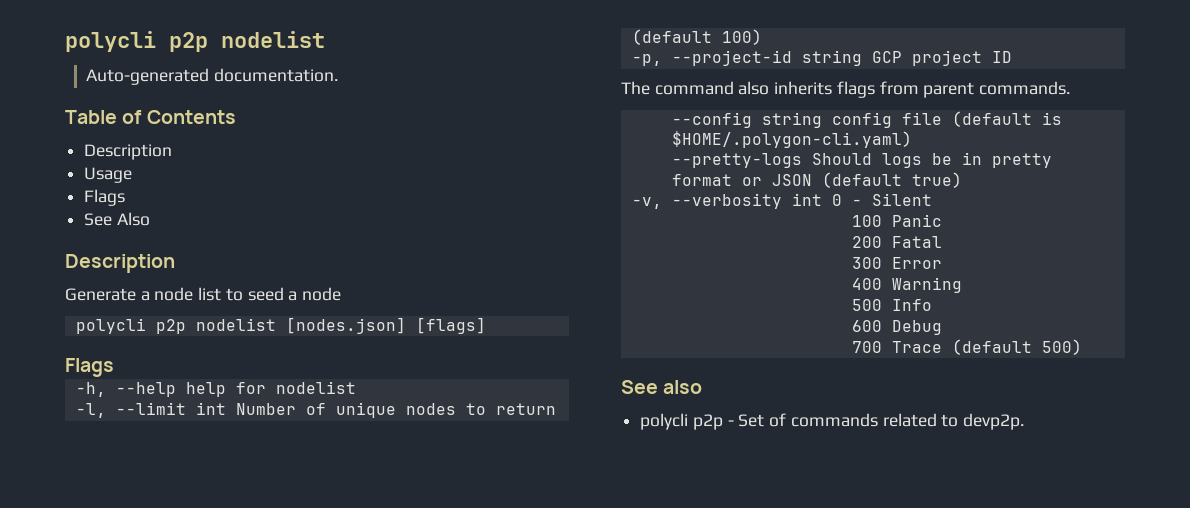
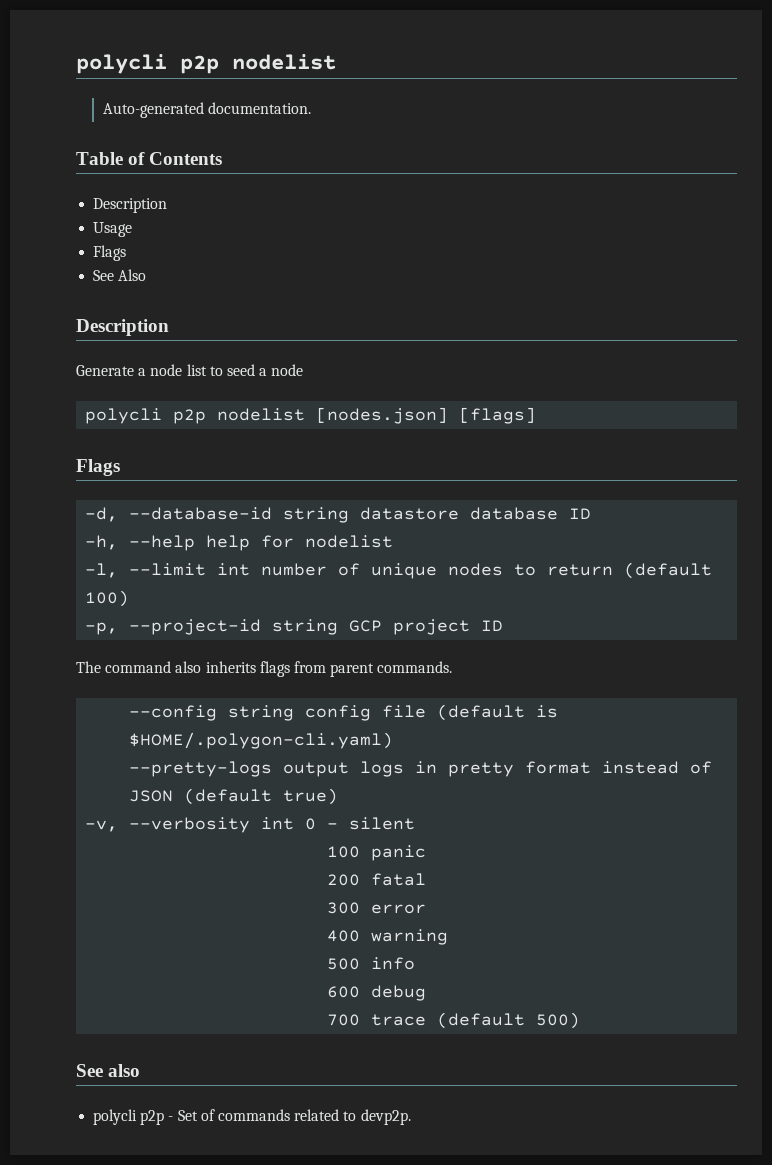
+ -d, --database-id string datastore database ID
- -l, --limit int Number of unique nodes to return (default 100)
+ -l, --limit int number of unique nodes to return (default 100)
- --pretty-logs Should logs be in pretty format or JSON (default true)
+ --pretty-logs output logs in pretty format instead of JSON (default true)
- -v, --verbosity int 0 - Silent
+ -v, --verbosity int 0 - silent
- 100 Panic
+ 100 panic
- 200 Fatal
+ 200 fatal
- 300 Error
+ 300 error
- 400 Warning
+ 400 warning
- 500 Info
+ 500 info
- 600 Debug
+ 600 debug
- 700 Trace (default 500)
+ 700 trace (default 500)

